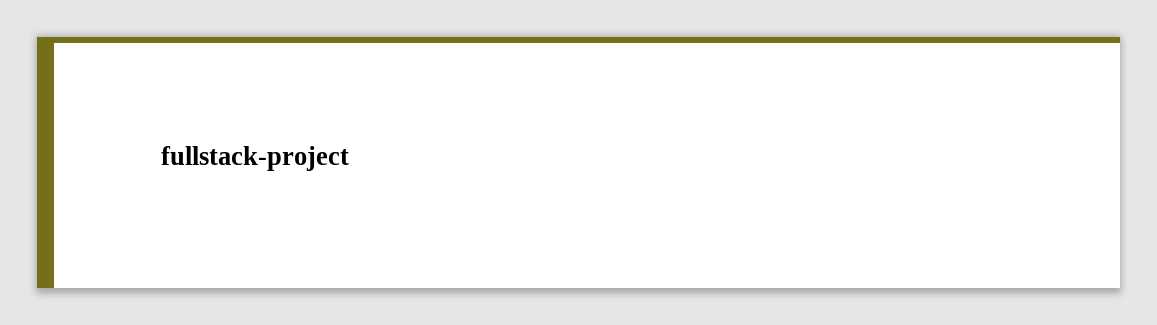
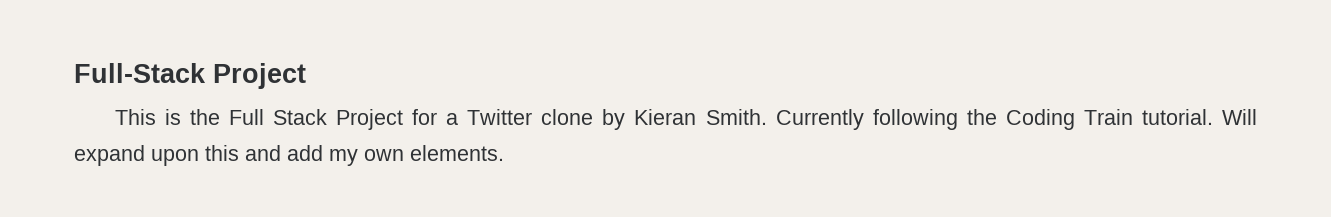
- fullstack-project
+ Full-Stack Project
+ This is the Full Stack Project for a Twitter clone by Kieran Smith. Currently following the Coding Train tutorial. Will expand upon this and add my own elements.

